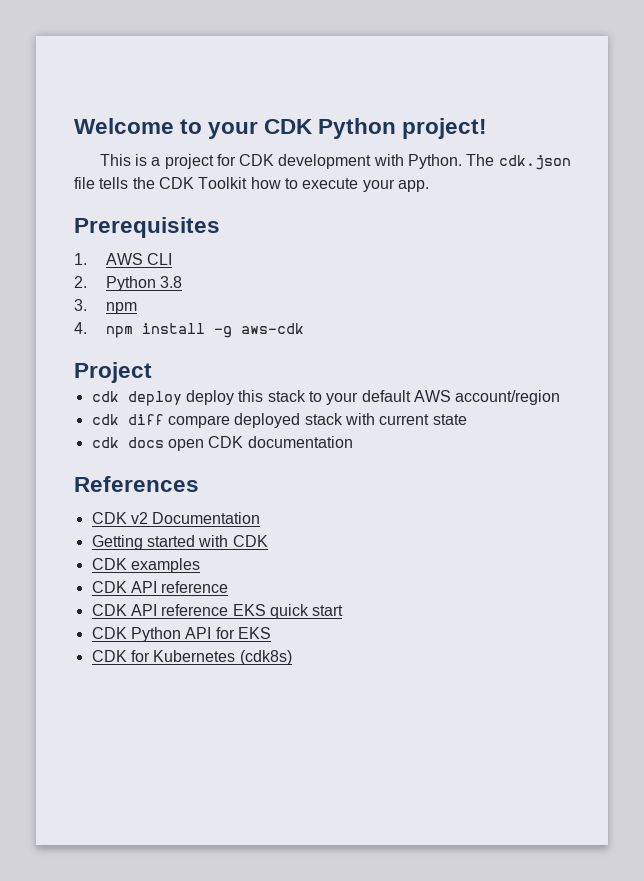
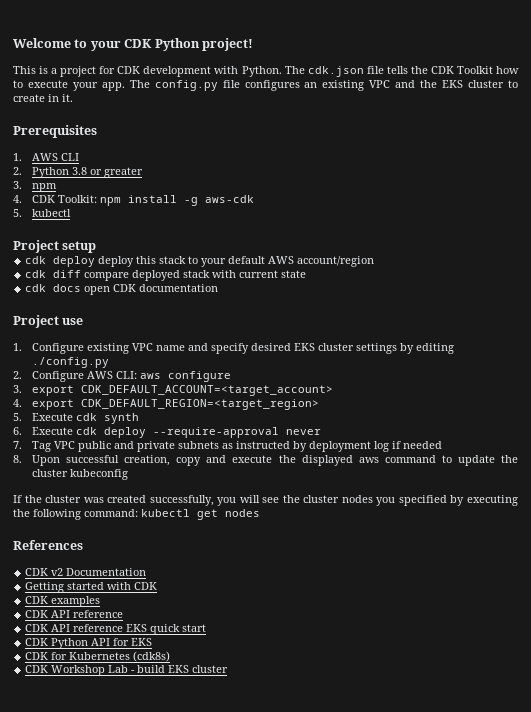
+ The config.py file configures an existing VPC and the EKS cluster to create in it.
- 2. Python 3.8
+ 2. Python 3.8 or greater
- 4. npm install -g aws-cdk
+ 4. CDK Toolkit: npm install -g aws-cdk
- Project
+ 5. kubectl
+ Project setup
+ Project use
+ 1. Configure existing VPC name and specify desired EKS cluster settings by editing ./config.py
+ 2. Configure AWS CLI: aws configure
+ 3. export CDK_DEFAULT_ACCOUNT=<target_account>
+ 4. export CDK_DEFAULT_REGION=<target_region>
+ 5. Execute cdk synth
+ 6. Execute cdk deploy --require-approval never
+ 7. Tag VPC public and private subnets as instructed by deployment log if needed
+ 8. Upon successful creation, copy and execute the displayed aws command to update the cluster kubeconfig
+ If the cluster was created successfully, you will see the cluster nodes you specified by executing the following command: kubectl get nodes
+ CDK Workshop Lab - build EKS cluster

